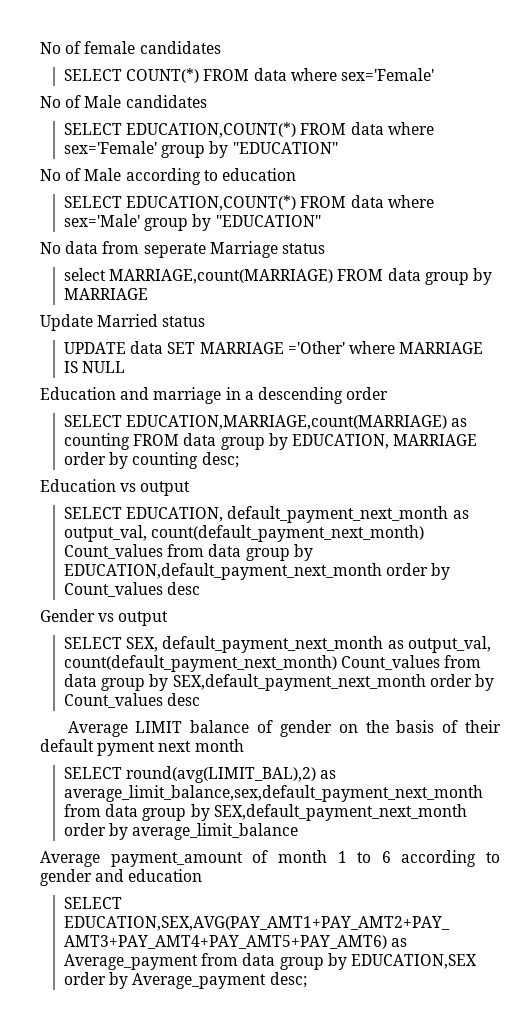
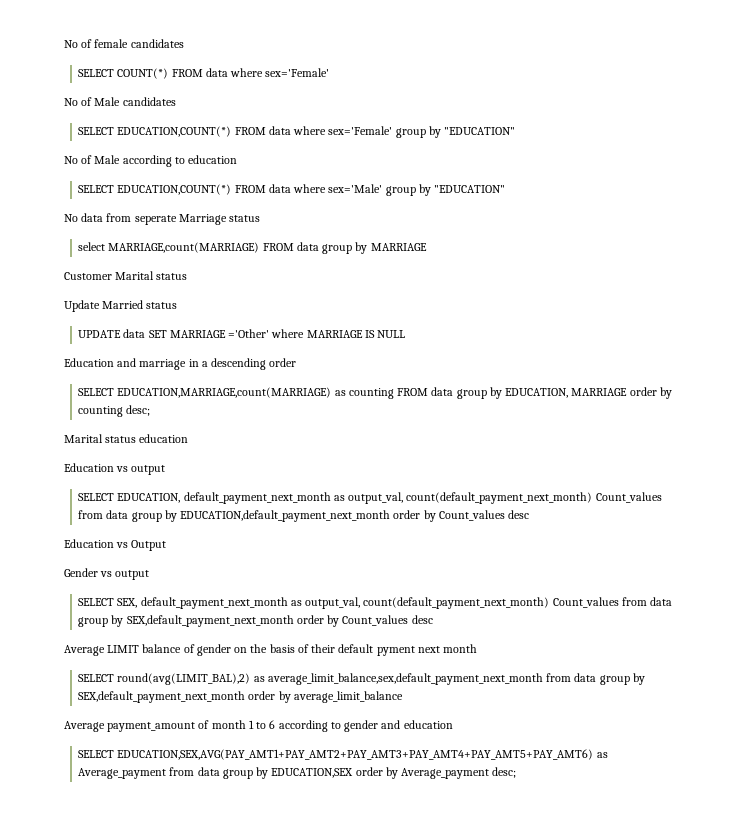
+ Customer Marital status
+ Marital status education
+ Education vs Output

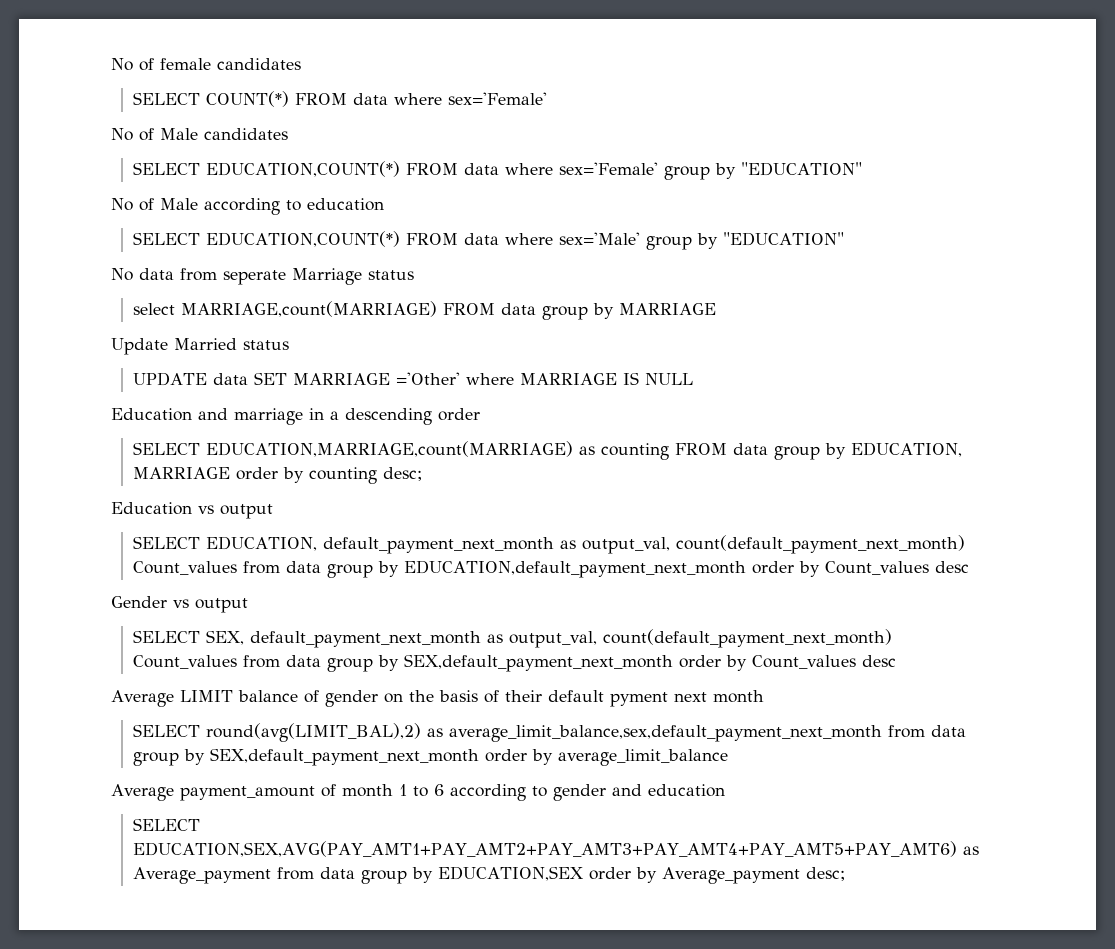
- Customer Marital status
- Marital status education
- Education vs Output

